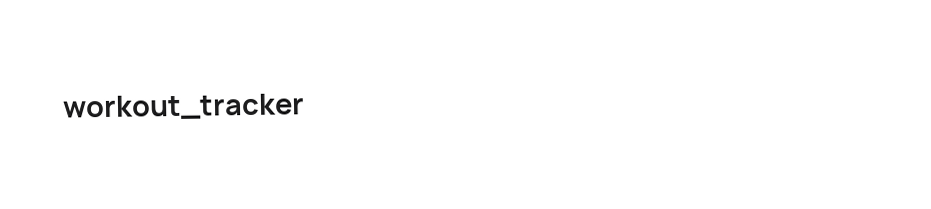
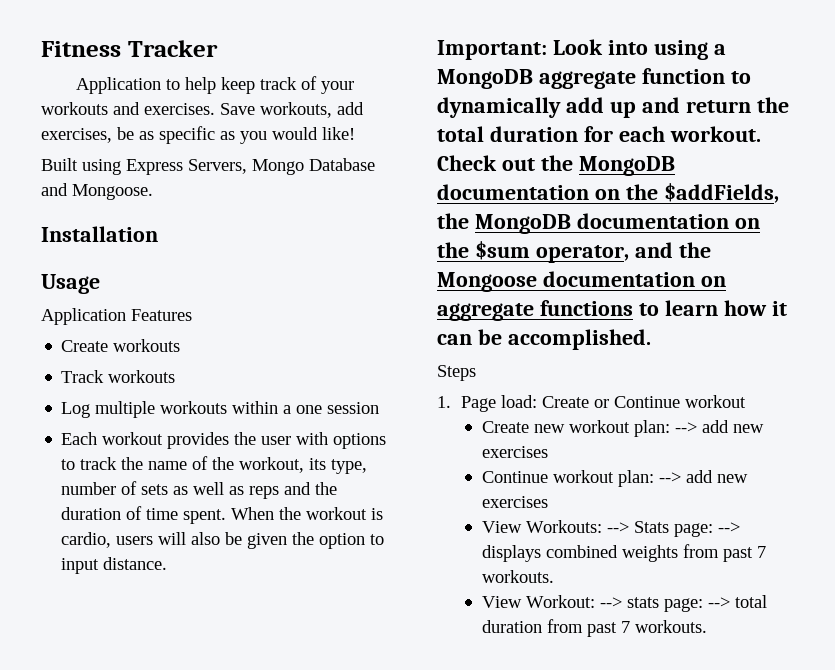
- workout_tracker
+ Fitness Tracker
+ Application to help keep track of your workouts and exercises. Save workouts, add exercises, be as specific as you would like!
+ Built using Express Servers, Mongo Database and Mongoose.
+ Installation
+ Usage
+ Application Features
+ Create workouts
+ Track workouts
+ Log multiple workouts within a one session
+ Each workout provides the user with options to track the name of the workout, its type, number of sets as well as reps and the duration of time spent. When the workout is cardio, users will also be given the option to input distance.
+ Important: Look into using a MongoDB aggregate function to dynamically add up and return the total duration for each workout. Check out the MongoDB documentation on the $addFields, the MongoDB documentation on the $sum operator, and the Mongoose documentation on aggregate functions to learn how it can be accomplished.
+ Steps
+ 1. Page load: Create or Continue workout
+ Create new workout plan: --> add new exercises
+ Continue workout plan: --> add new exercises
+ View Workouts: --> Stats page: --> displays combined weights from past 7 workouts.
+ View Workout: --> stats page: --> total duration from past 7 workouts.

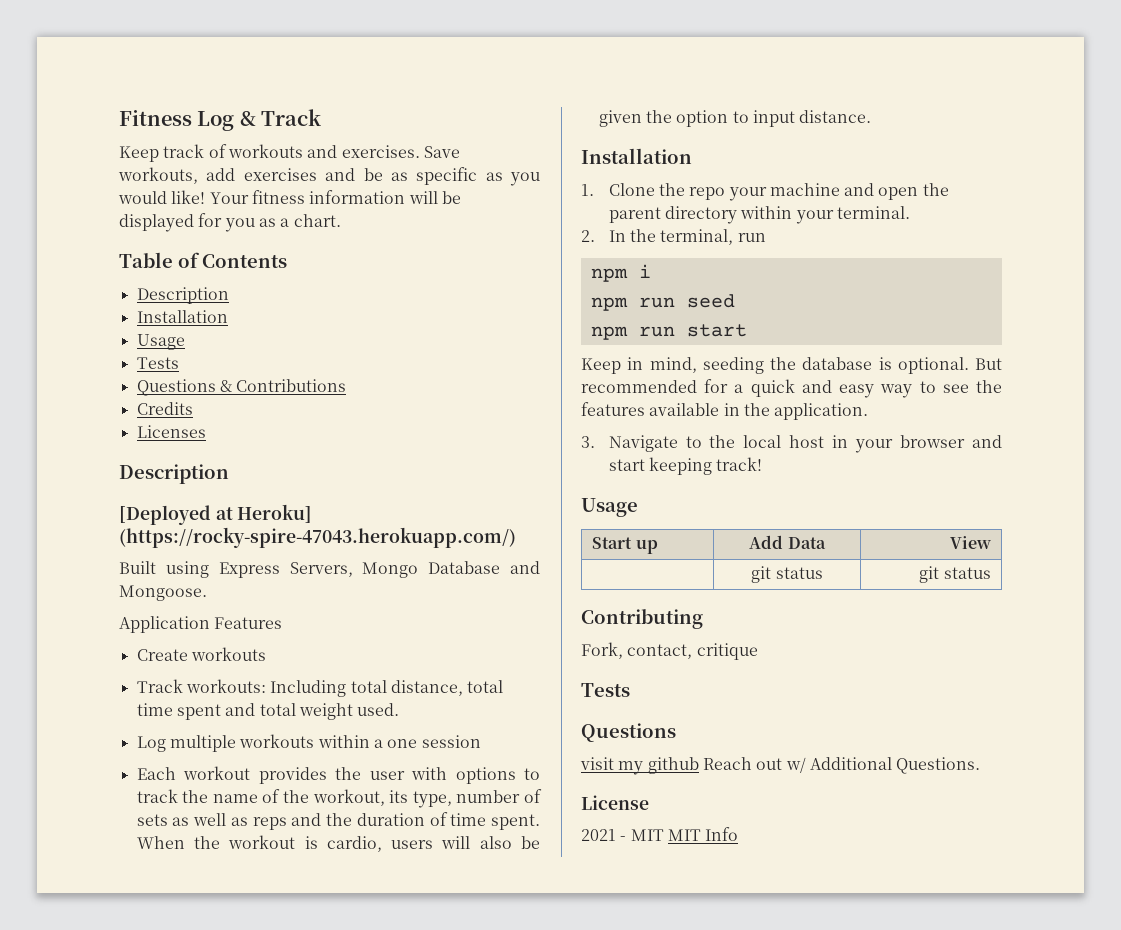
- Fitness Tracker
- Application to help keep track of your workouts and exercises.
+ Fitness Log & Track
+ Keep track of workouts and exercises.
- Save workouts, add exercises, be as specific as you would like!
+ Save workouts, add exercises and be as specific as you would like! Your fitness information will be displayed for you as a chart.
+ Table of Contents
+ Description
+ Installation
+ Usage
+ Tests
+ Questions & Contributions
+ Credits
+ Licenses
+ Description
+ [Deployed at Heroku] (https://rocky-spire-47043.herokuapp.com/)
- Installation
- Usage
- Track workouts
+ Track workouts: Including total distance, total time spent and total weight used.
  When the workout is cardio, users will also be given the option to input distance.
- Important: Look into using a MongoDB aggregate function to dynamically add up and return the total duration for each workout. Check out the MongoDB documentation on the $addFields, the MongoDB documentation on the $sum operator, and the Mongoose documentation on aggregate functions to learn how it can be accomplished.
- Steps
- 1. Page load: Create or Continue workout
- Create new workout plan: --> add new exercises
- Continue workout plan: --> add new exercises
- View Workouts: --> Stats page: --> displays combined weights from past 7 workouts.
- View Workout: --> stats page: --> total duration from past 7 workouts.
+ Installation
+ 1. Clone the repo your machine and open the parent directory within your terminal.
+ 2. In the terminal, run
+ npm i
+ npm run seed
+ npm run start
+ Keep in mind, seeding the database is optional. But recommended for a quick and easy way to see the features available in the application.
+ 3. Navigate to the local host in your browser and start keeping track!
+ Usage
+ Start up | Add Data | View
+ | git status | git status
+ Contributing
+ Fork, contact, critique
+ Tests
+ Questions
+ visit my github Reach out w/ Additional Questions.
+ License
+ 2021 - MIT MIT Info

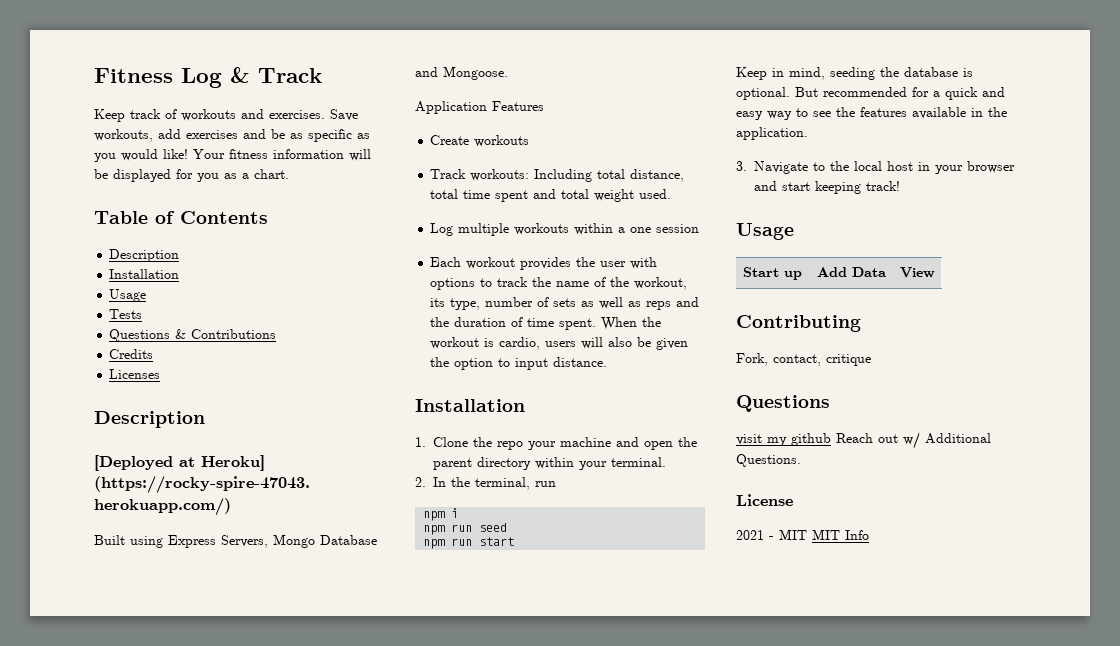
- | git status | git status
  Fork, contact, critique
- Tests

